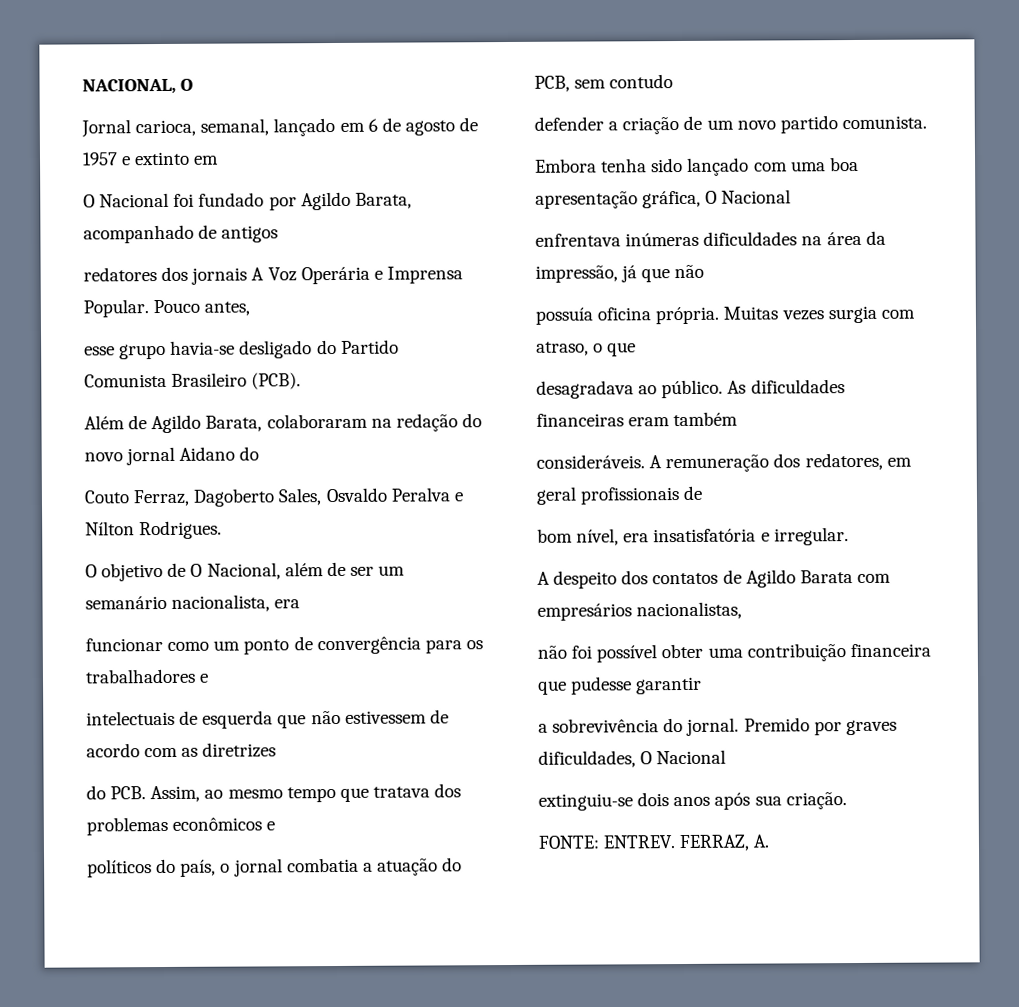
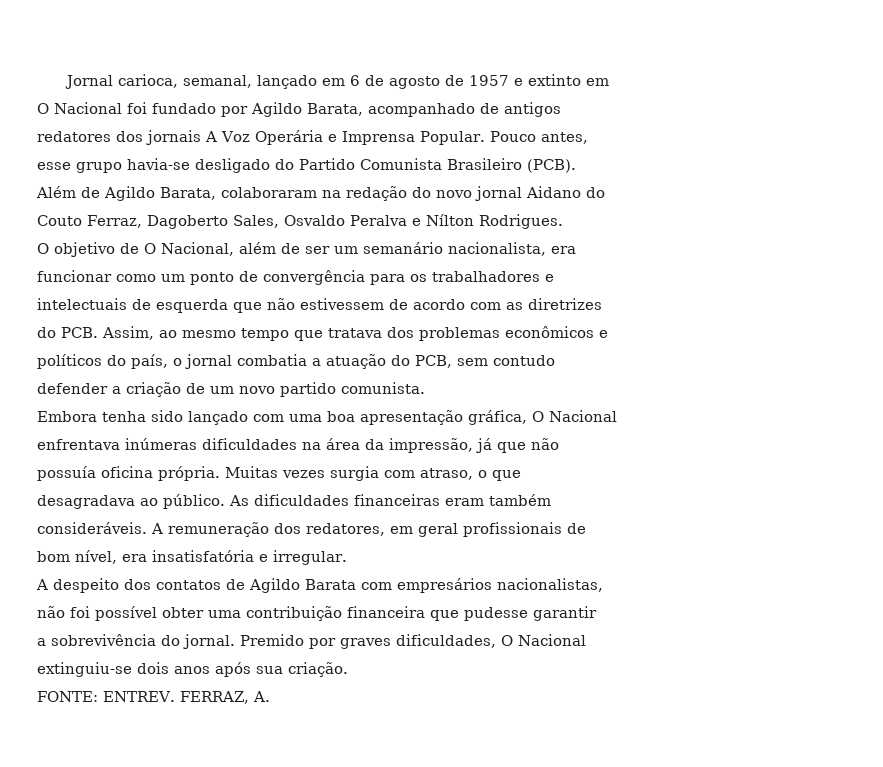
- NACIONAL, O

